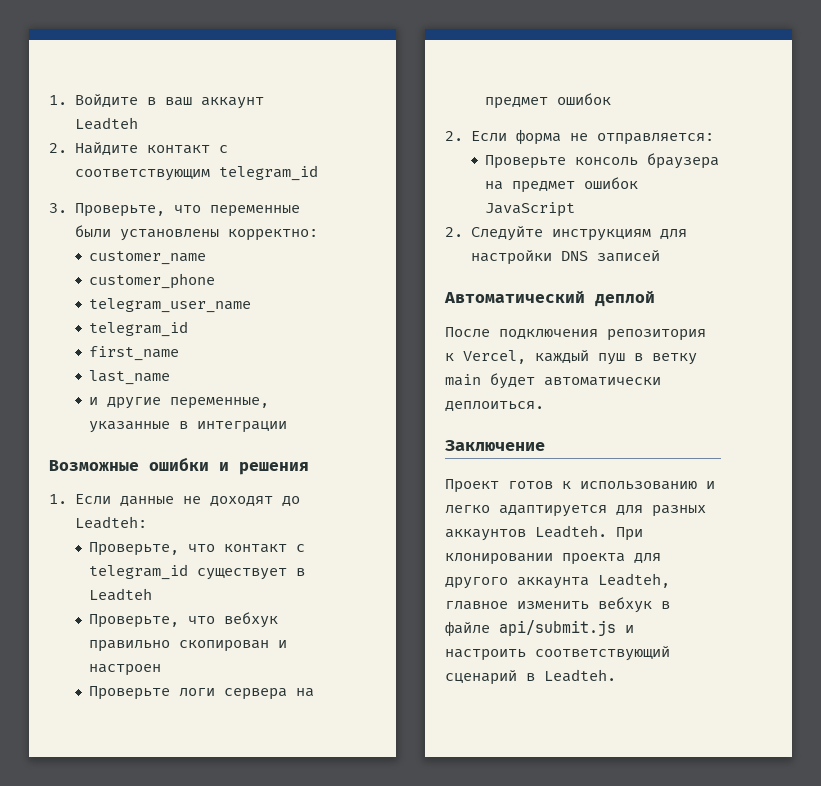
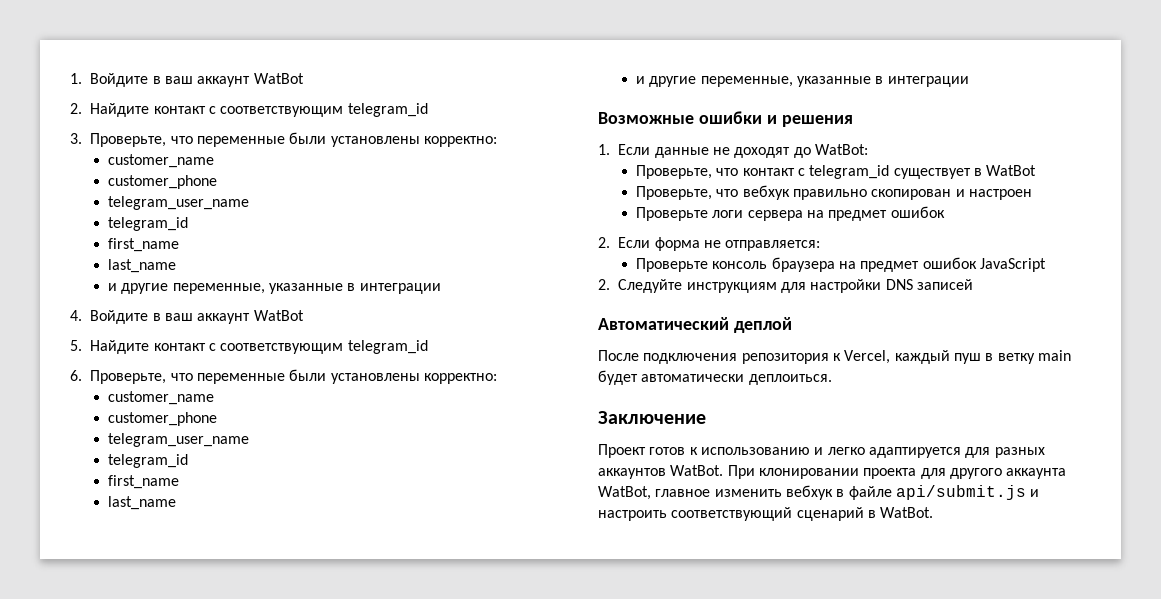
- 1. Войдите в ваш аккаунт Leadteh
+ 1. Войдите в ваш аккаунт WatBot
  2. Найдите контакт с соответствующим telegram_id
  3. Проверьте, что переменные были установлены корректно:
+ customer_name
+ customer_phone
+ telegram_user_name
+ telegram_id
+ first_name
+ last_name
+ и другие переменные, указанные в интеграции
+ 4. Войдите в ваш аккаунт WatBot
+ 5. Найдите контакт с соответствующим telegram_id
+ 6. Проверьте, что переменные были установлены корректно:
- 1. Если данные не доходят до Leadteh:
+ 1. Если данные не доходят до WatBot:
- Проверьте, что контакт с telegram_id существует в Leadteh
+ Проверьте, что контакт с telegram_id существует в WatBot
- Проект готов к использованию и легко адаптируется для разных аккаунтов Leadteh.
+ Проект готов к использованию и легко адаптируется для разных аккаунтов WatBot.
- При клонировании проекта для другого аккаунта Leadteh, главное изменить вебхук в файле api/submit.js и настроить соответствующий сценарий в Leadteh.
+ При клонировании проекта для другого аккаунта WatBot, главное изменить вебхук в файле api/submit.js и настроить соответствующий сценарий в WatBot.

